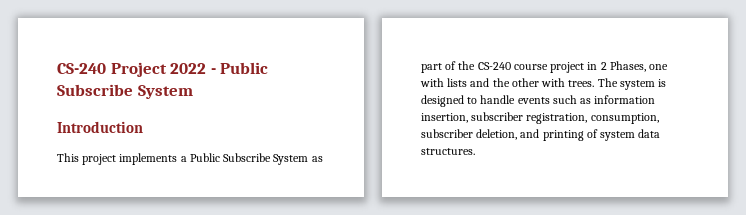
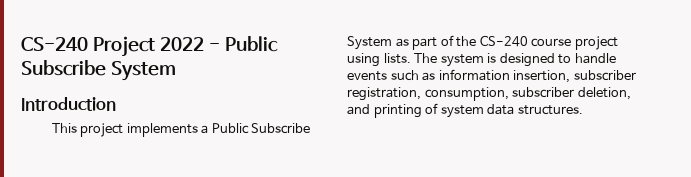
- This project implements a Public Subscribe System as part of the CS-240 course project in 2 Phases, one with lists and the other with trees.
+ This project implements a Public Subscribe System as part of the CS-240 course project using lists.

